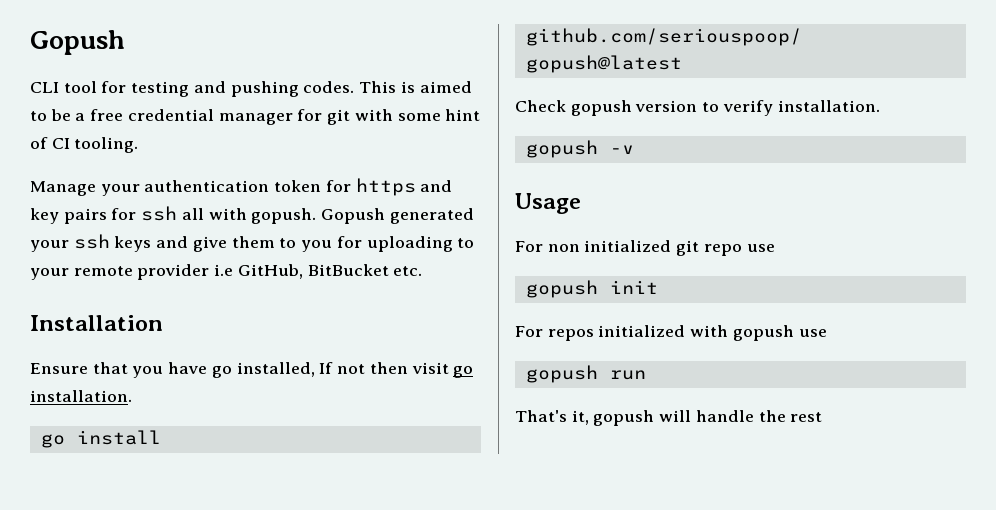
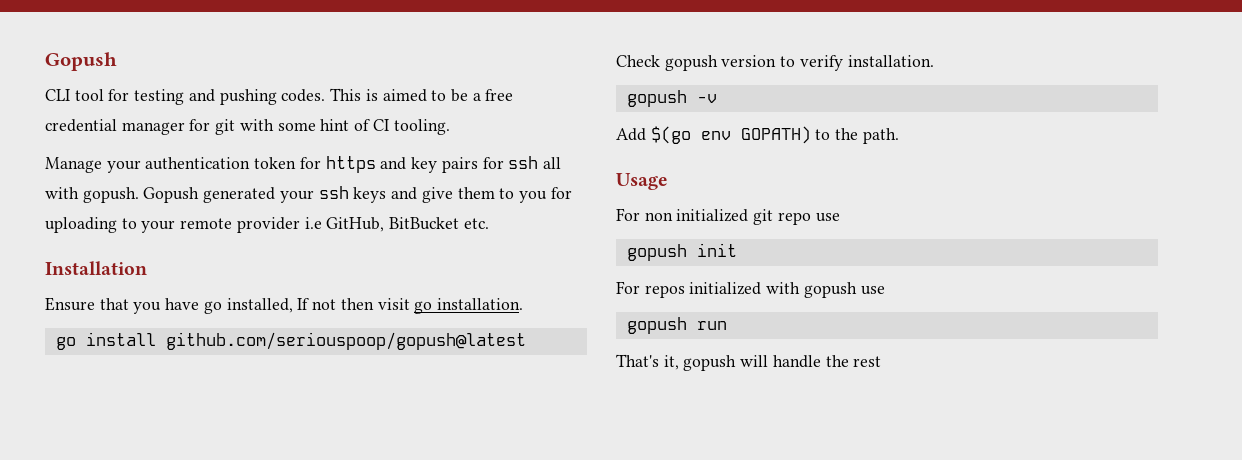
+ Add $(go env GOPATH) to the path.

